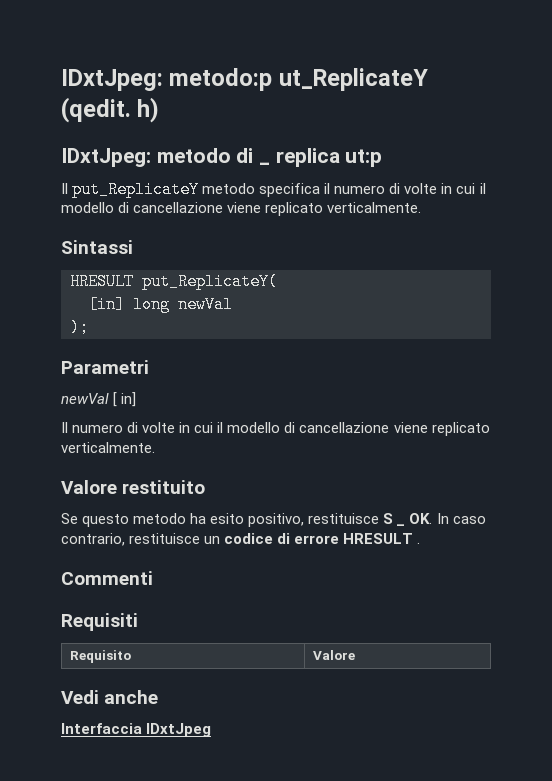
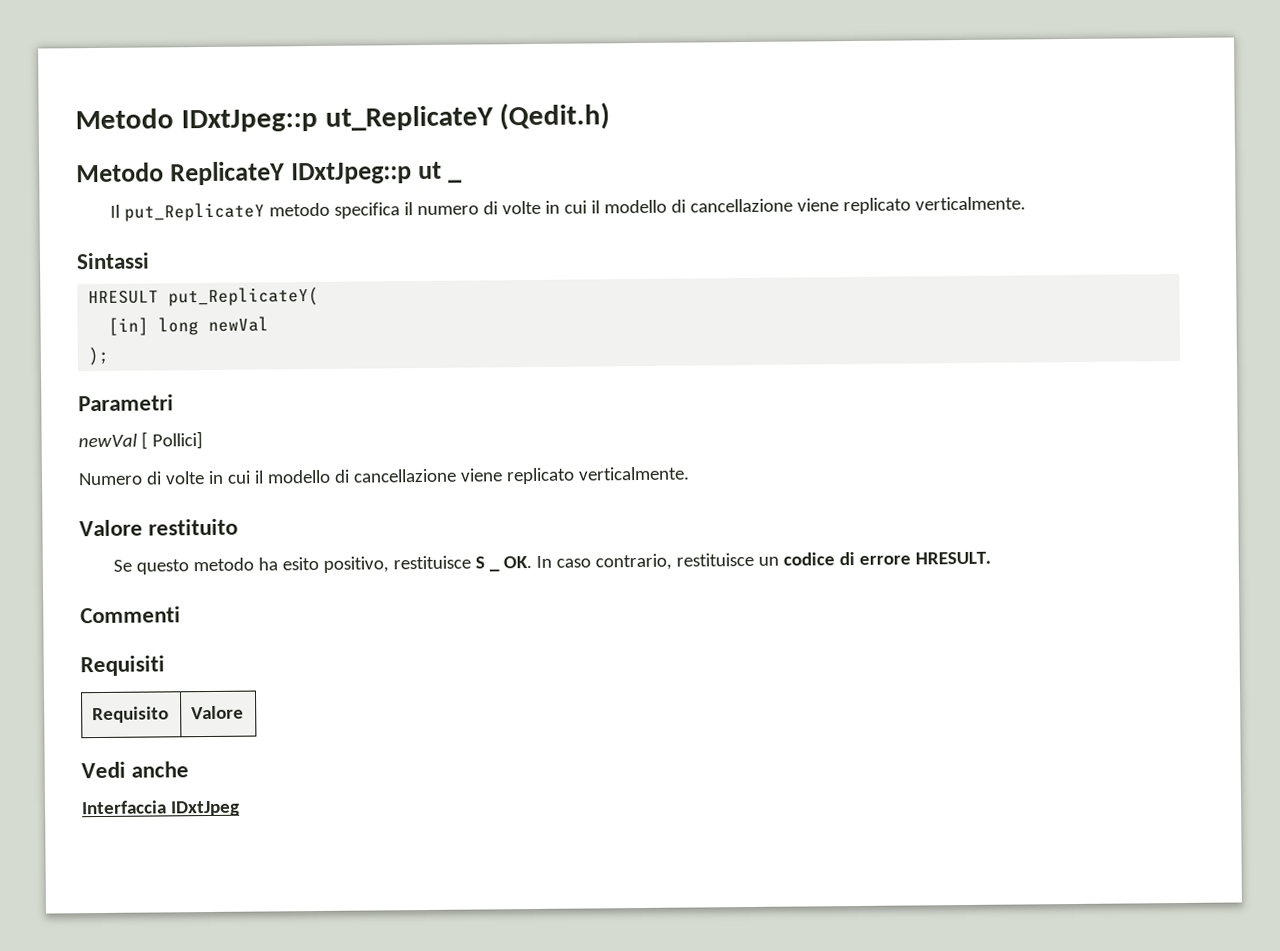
- IDxtJpeg: metodo:p ut_ReplicateY (qedit. h)
- IDxtJpeg: metodo di _ replica ut:p
+ Metodo IDxtJpeg::p ut_ReplicateY (Qedit.h)
+ Metodo ReplicateY IDxtJpeg::p ut _
- newVal [ in]
- Il numero di volte in cui il modello di cancellazione viene replicato verticalmente.
+ newVal [ Pollici]
+ Numero di volte in cui il modello di cancellazione viene replicato verticalmente.
- Se questo metodo ha esito positivo, restituisce S _ OK. In caso contrario, restituisce un codice di errore HRESULT .
+ Se questo metodo ha esito positivo, restituisce S _ OK. In caso contrario, restituisce un codice di errore HRESULT.

